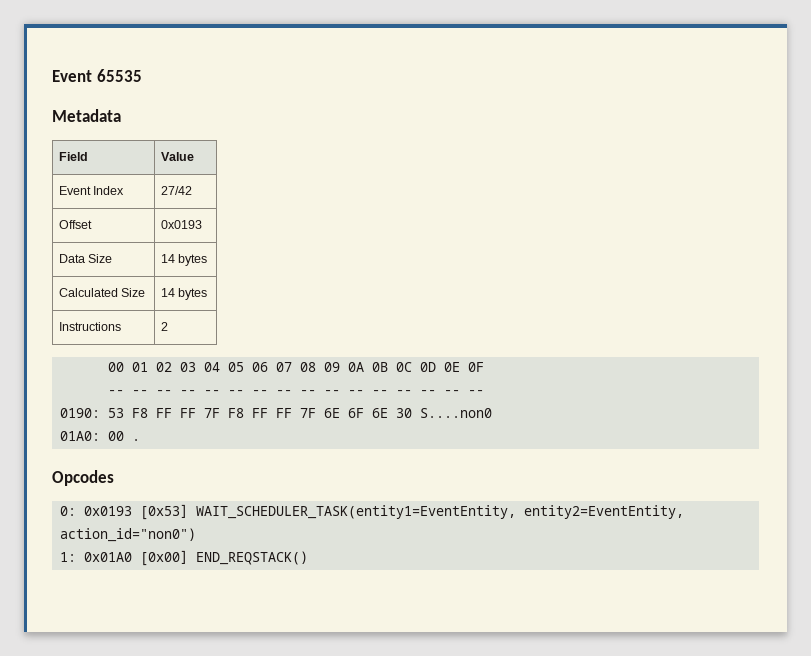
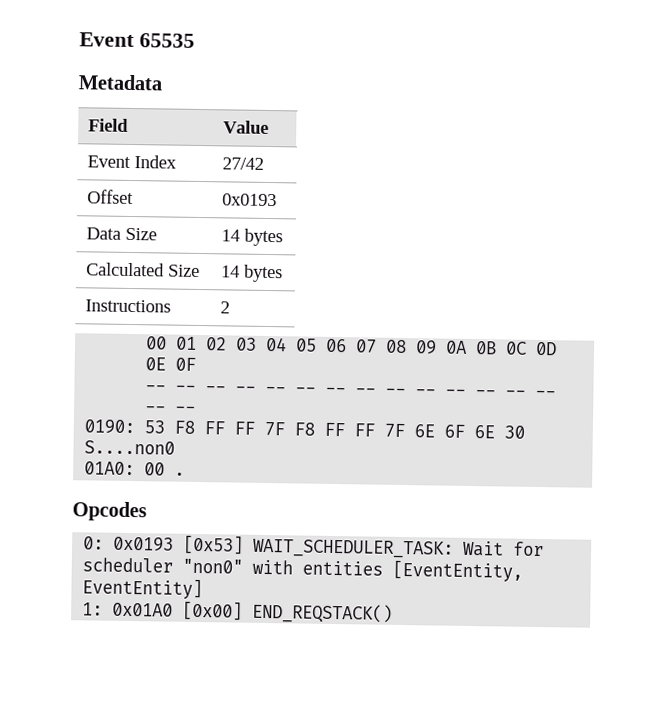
- 0: 0x0193 [0x53] WAIT_SCHEDULER_TASK(entity1=EventEntity, entity2=EventEntity, action_id="non0")
+ 0: 0x0193 [0x53] WAIT_SCHEDULER_TASK: Wait for scheduler "non0" with entities [EventEntity, EventEntity]

